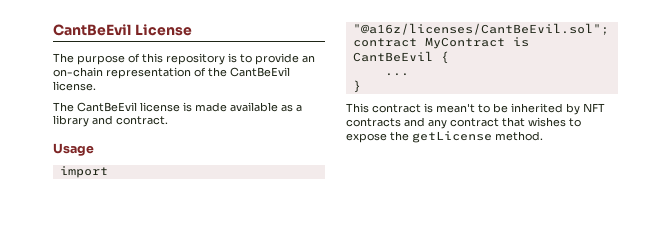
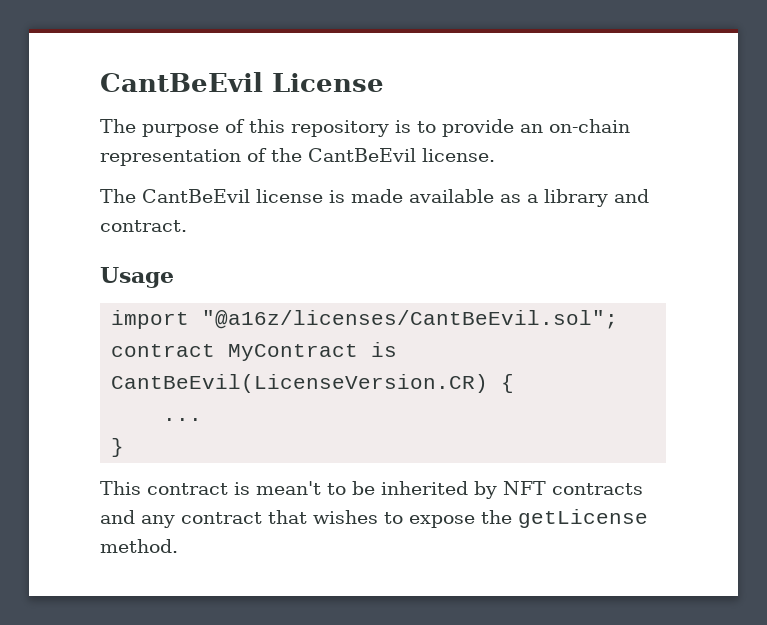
- contract MyContract is CantBeEvil {
+ contract MyContract is CantBeEvil(LicenseVersion.CR) {

